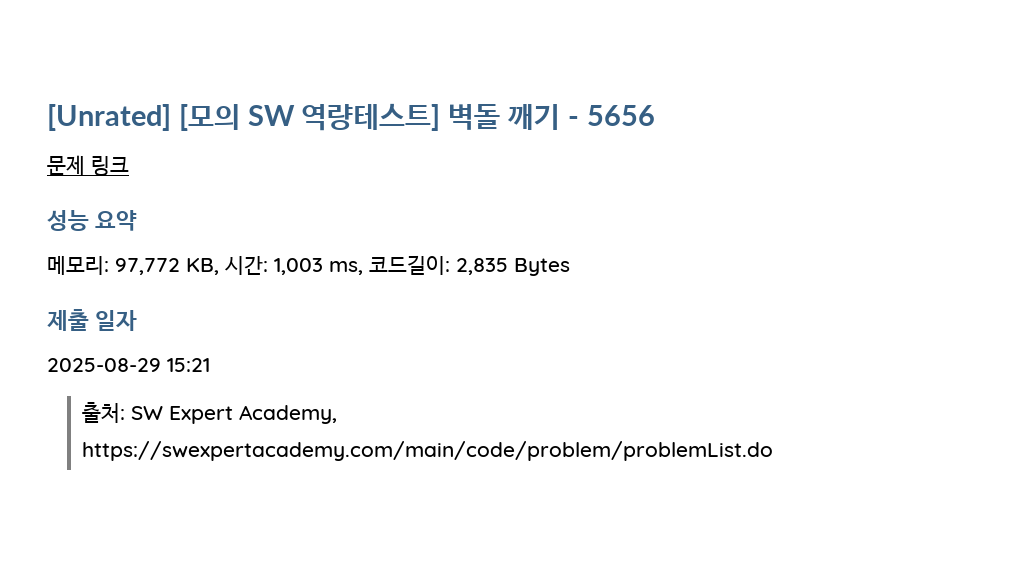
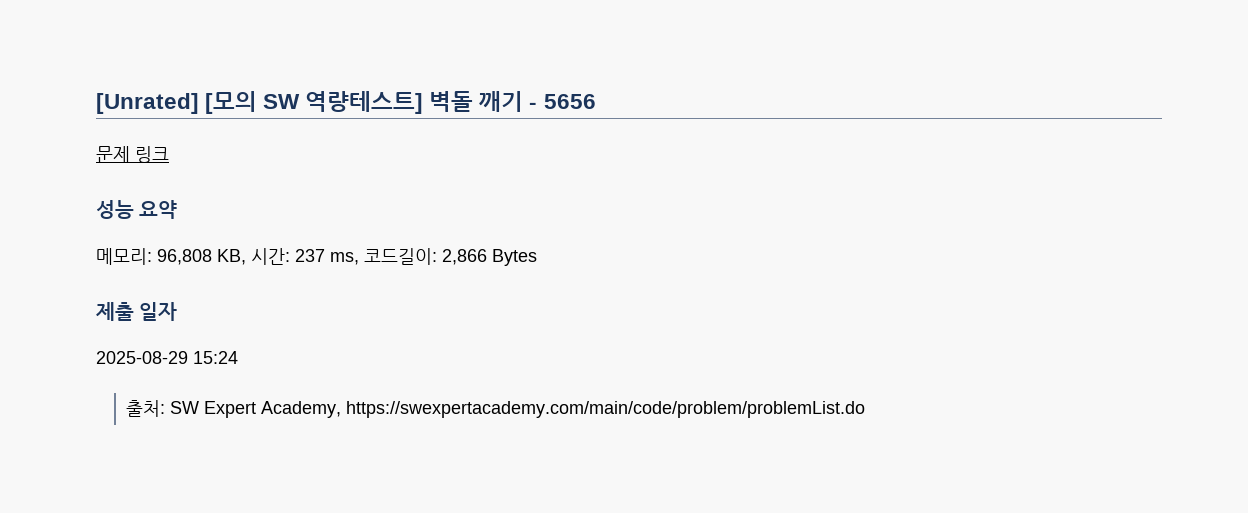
- 메모리: 97,772 KB, 시간: 1,003 ms, 코드길이: 2,835 Bytes
+ 메모리: 96,808 KB, 시간: 237 ms, 코드길이: 2,866 Bytes
- 2025-08-29 15:21
+ 2025-08-29 15:24

